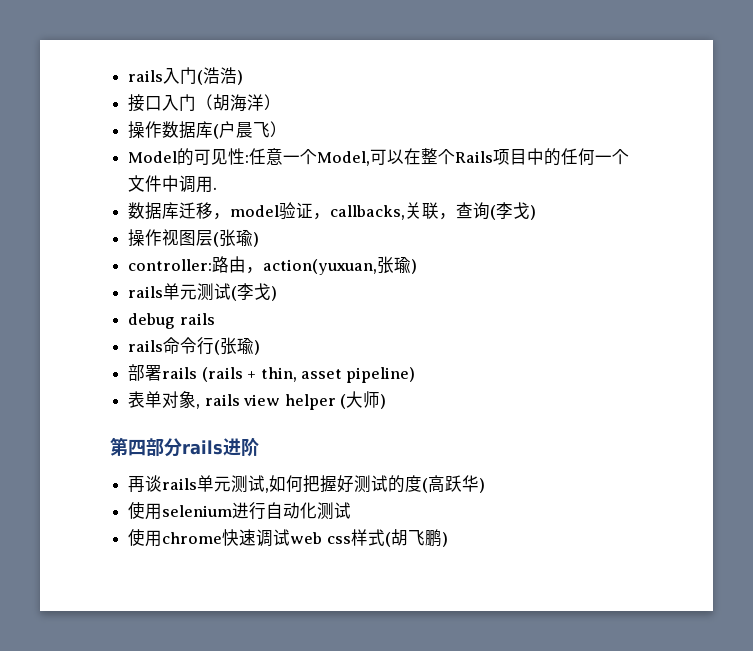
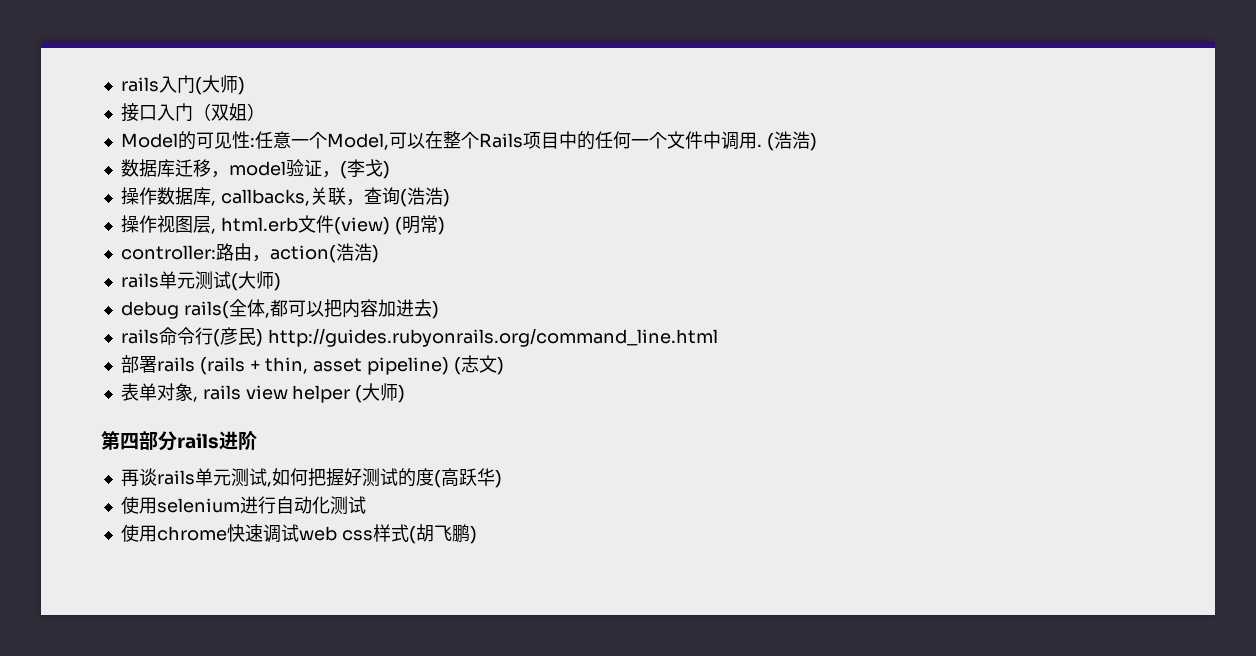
- rails入门(浩浩)
+ rails入门(大师)
- 接口入门（胡海洋）
- 操作数据库(户晨飞）
+ 接口入门（双姐）
- Model的可见性:任意一个Model,可以在整个Rails项目中的任何一个文件中调用.
+ Model的可见性:任意一个Model,可以在整个Rails项目中的任何一个文件中调用. (浩浩)
- 数据库迁移，model验证，callbacks,关联，查询(李戈)
+ 数据库迁移，model验证，(李戈)
+ 操作数据库, callbacks,关联，查询(浩浩)
- 操作视图层(张瑜)
+ 操作视图层, html.erb文件(view) (明常)
- controller:路由，action(yuxuan,张瑜)
+ controller:路由，action(浩浩)
- rails单元测试(李戈)
+ rails单元测试(大师)
- debug rails
+ debug rails(全体,都可以把内容加进去)
- rails命令行(张瑜)
+ rails命令行(彦民) http://guides.rubyonrails.org/command_line.html
- 部署rails (rails + thin, asset pipeline)
+ 部署rails (rails + thin, asset pipeline) (志文)

